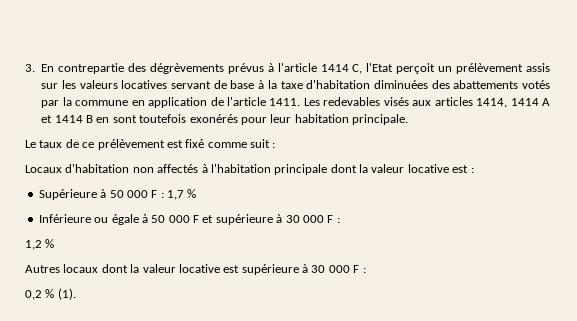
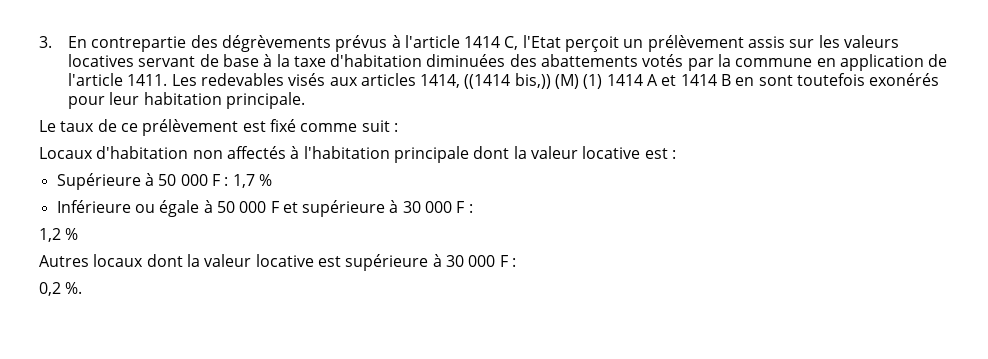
- Les redevables visés aux articles 1414, 1414 A et 1414 B en sont toutefois exonérés pour leur habitation principale.
+ Les redevables visés aux articles 1414, ((1414 bis,)) (M) (1) 1414 A et 1414 B en sont toutefois exonérés pour leur habitation principale.
- 0,2 % (1).
+ 0,2 %.

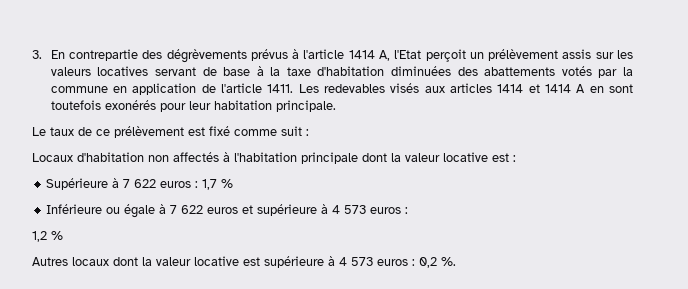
- 3. En contrepartie des dégrèvements prévus à l'article 1414 C, l'Etat perçoit un prélèvement assis sur les valeurs locatives servant de base à la taxe d'habitation diminuées des abattements votés par la commune en application de l'article 1411.
+ 3. En contrepartie des dégrèvements prévus à l'article 1414 A, l'Etat perçoit un prélèvement assis sur les valeurs locatives servant de base à la taxe d'habitation diminuées des abattements votés par la commune en application de l'article 1411.
- Les redevables visés aux articles 1414, ((1414 bis,)) (M) (1) 1414 A et 1414 B en sont toutefois exonérés pour leur habitation principale.
+ Les redevables visés aux articles 1414 et 1414 A en sont toutefois exonérés pour leur habitation principale.
- Supérieure à 50 000 F : 1,7 %
+ Supérieure à 7 622 euros : 1,7 %
- Inférieure ou égale à 50 000 F et supérieure à 30 000 F :
+ Inférieure ou égale à 7 622 euros et supérieure à 4 573 euros :
- Autres locaux dont la valeur locative est supérieure à 30 000 F :
- 0,2 %.
+ Autres locaux dont la valeur locative est supérieure à 4 573 euros : 0,2 %.

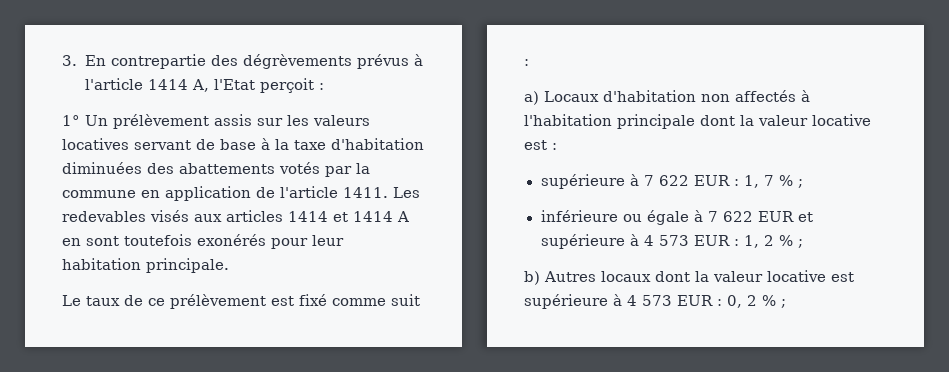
- 3. En contrepartie des dégrèvements prévus à l'article 1414 A, l'Etat perçoit un prélèvement assis sur les valeurs locatives servant de base à la taxe d'habitation diminuées des abattements votés par la commune en application de l'article 1411.
+ 3. En contrepartie des dégrèvements prévus à l'article 1414 A, l'Etat perçoit :
+ 1° Un prélèvement assis sur les valeurs locatives servant de base à la taxe d'habitation diminuées des abattements votés par la commune en application de l'article 1411.
- Locaux d'habitation non affectés à l'habitation principale dont la valeur locative est :
+ a) Locaux d'habitation non affectés à l'habitation principale dont la valeur locative est :
- Supérieure à 7 622 euros : 1,7 %
- Inférieure ou égale à 7 622 euros et supérieure à 4 573 euros :
- 1,2 %
- Autres locaux dont la valeur locative est supérieure à 4 573 euros : 0,2 %.
+ supérieure à 7 622 EUR : 1, 7 % ;
+ inférieure ou égale à 7 622 EUR et supérieure à 4 573 EUR : 1, 2 % ;
+ b) Autres locaux dont la valeur locative est supérieure à 4 573 EUR : 0, 2 % ;

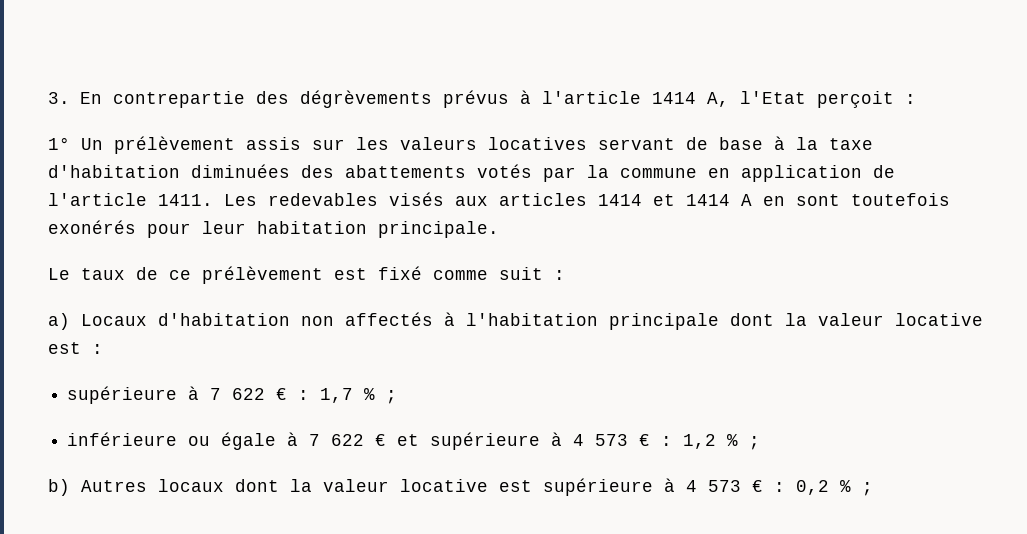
- supérieure à 7 622 EUR : 1, 7 % ;
+ supérieure à 7 622 € : 1,7 % ;
- inférieure ou égale à 7 622 EUR et supérieure à 4 573 EUR : 1, 2 % ;
+ inférieure ou égale à 7 622 € et supérieure à 4 573 € : 1,2 % ;
- b) Autres locaux dont la valeur locative est supérieure à 4 573 EUR : 0, 2 % ;
+ b) Autres locaux dont la valeur locative est supérieure à 4 573 € : 0,2 % ;

